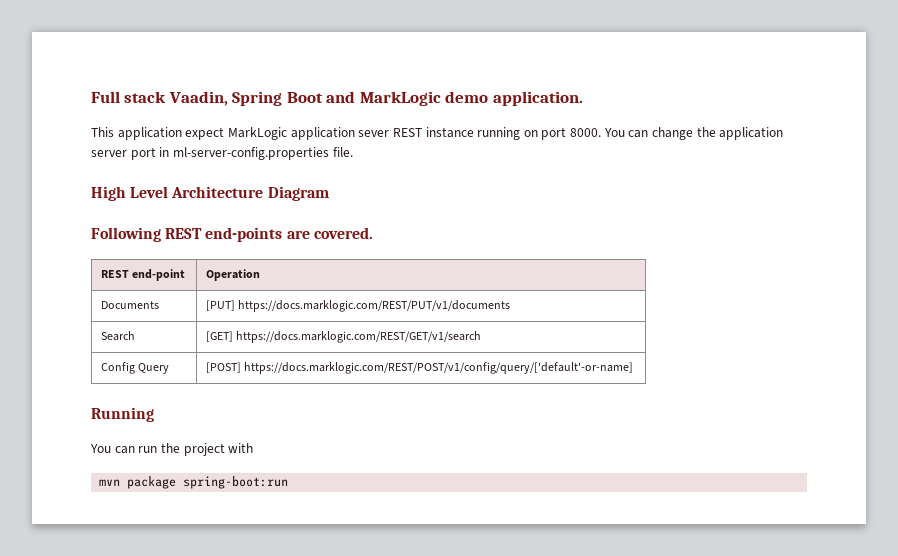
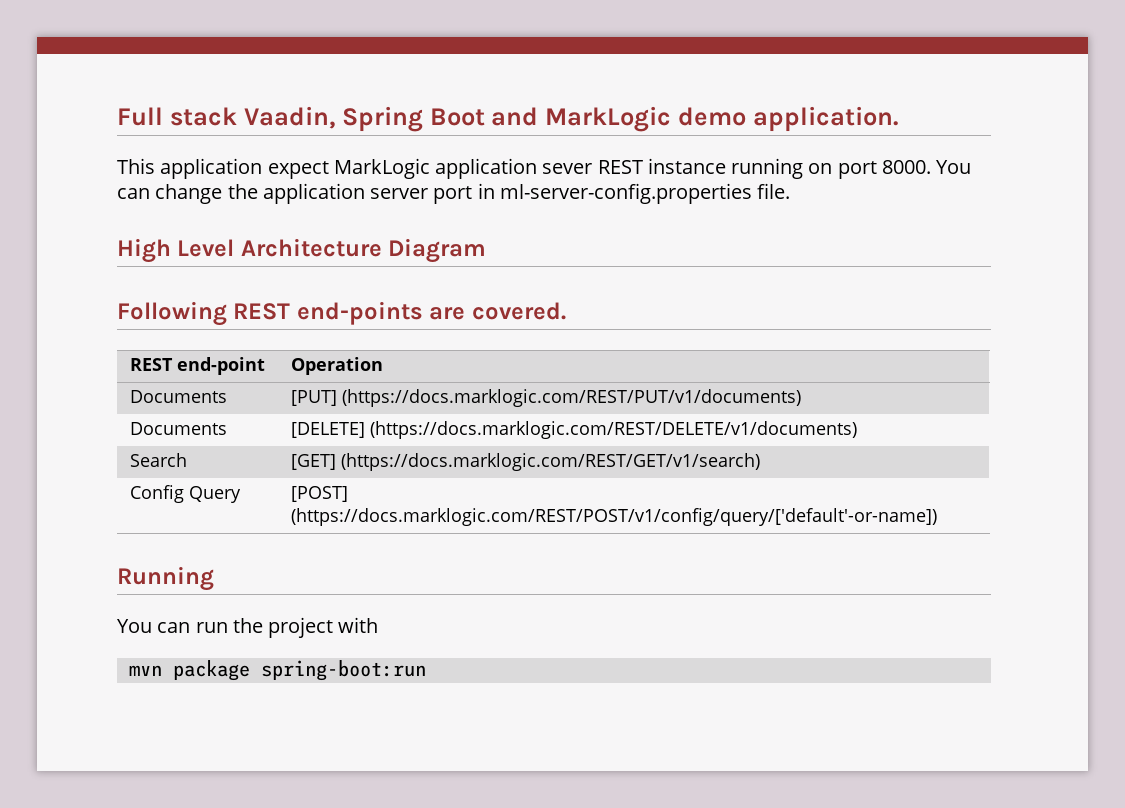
- Documents | [PUT] https://docs.marklogic.com/REST/PUT/v1/documents
+ Documents | [PUT] (https://docs.marklogic.com/REST/PUT/v1/documents)
+ Documents | [DELETE] (https://docs.marklogic.com/REST/DELETE/v1/documents)
- Search | [GET] https://docs.marklogic.com/REST/GET/v1/search
+ Search | [GET] (https://docs.marklogic.com/REST/GET/v1/search)
- Config Query | [POST] https://docs.marklogic.com/REST/POST/v1/config/query/['default'-or-name]
+ Config Query | [POST] (https://docs.marklogic.com/REST/POST/v1/config/query/['default'-or-name])

